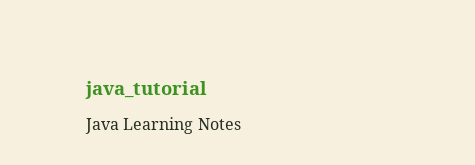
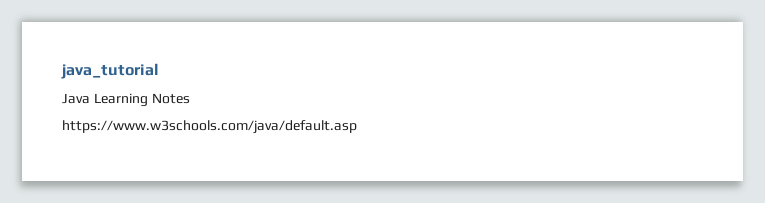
+ https://www.w3schools.com/java/default.asp

